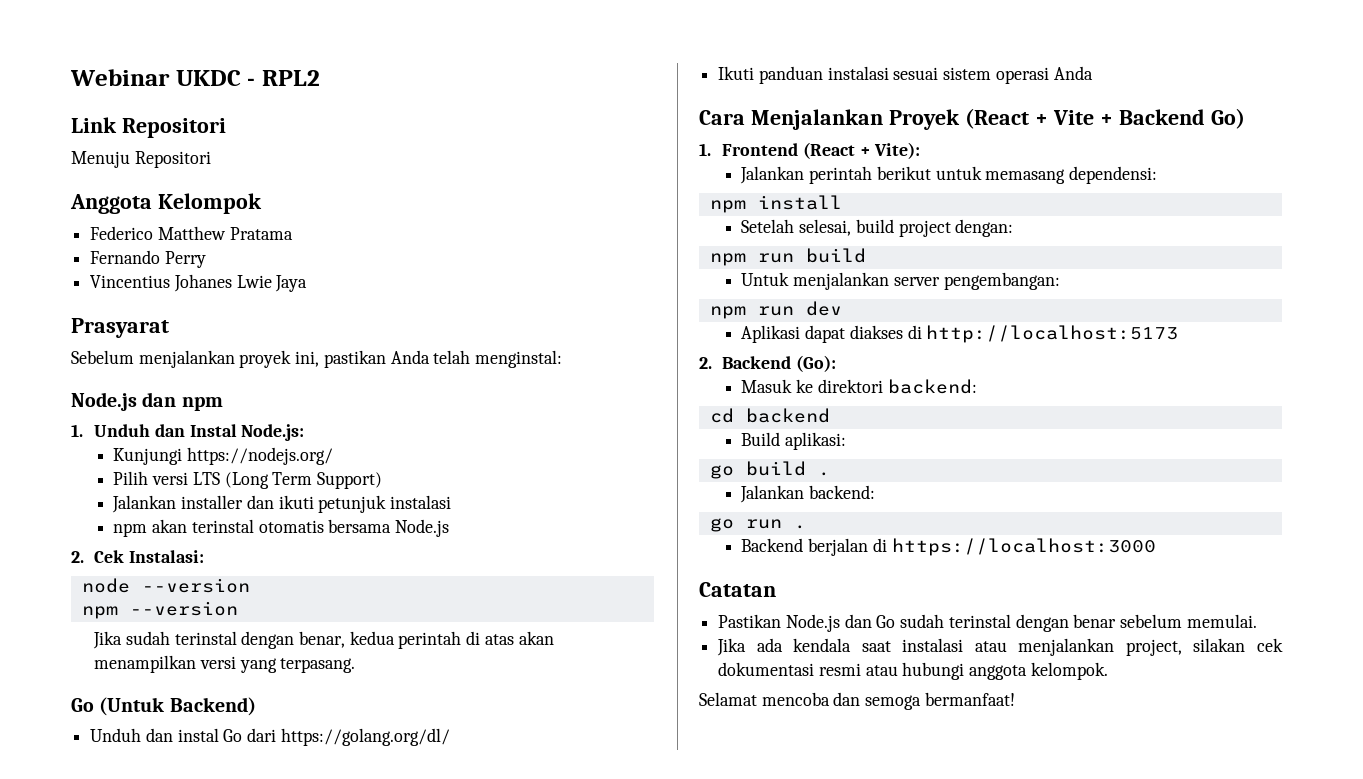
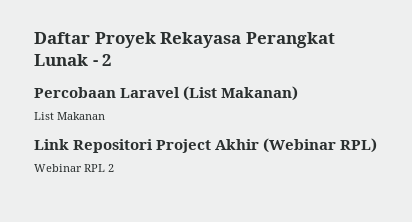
- Webinar UKDC - RPL2
- Link Repositori
- Menuju Repositori
- Anggota Kelompok
- Federico Matthew Pratama
- Fernando Perry
- Vincentius Johanes Lwie Jaya
- Prasyarat
- Sebelum menjalankan proyek ini, pastikan Anda telah menginstal:
- Node.js dan npm
- 1. Unduh dan Instal Node.js:
- Kunjungi https://nodejs.org/
- Pilih versi LTS (Long Term Support)
- Jalankan installer dan ikuti petunjuk instalasi
- npm akan terinstal otomatis bersama Node.js
- 2. Cek Instalasi:
- node --version
- npm --version
- Jika sudah terinstal dengan benar, kedua perintah di atas akan menampilkan versi yang terpasang.
- Go (Untuk Backend)
- Unduh dan instal Go dari https://golang.org/dl/
- Ikuti panduan instalasi sesuai sistem operasi Anda
- Cara Menjalankan Proyek (React + Vite + Backend Go)
- 1. Frontend (React + Vite):
- Jalankan perintah berikut untuk memasang dependensi:
- npm install
- Setelah selesai, build project dengan:
- npm run build
- Untuk menjalankan server pengembangan:
- npm run dev
- Aplikasi dapat diakses di http://localhost:5173
- 2. Backend (Go):
- Masuk ke direktori backend:
- cd backend
- Build aplikasi:
- go build .
- Jalankan backend:
- go run .
- Backend berjalan di https://localhost:3000
- Catatan
- Pastikan Node.js dan Go sudah terinstal dengan benar sebelum memulai.
- Jika ada kendala saat instalasi atau menjalankan project, silakan cek dokumentasi resmi atau hubungi anggota kelompok.
- Selamat mencoba dan semoga bermanfaat!
+ Daftar Proyek Rekayasa Perangkat Lunak - 2
+ Percobaan Laravel (List Makanan)
+ List Makanan
+ Link Repositori Project Akhir (Webinar RPL)
+ Webinar RPL 2

